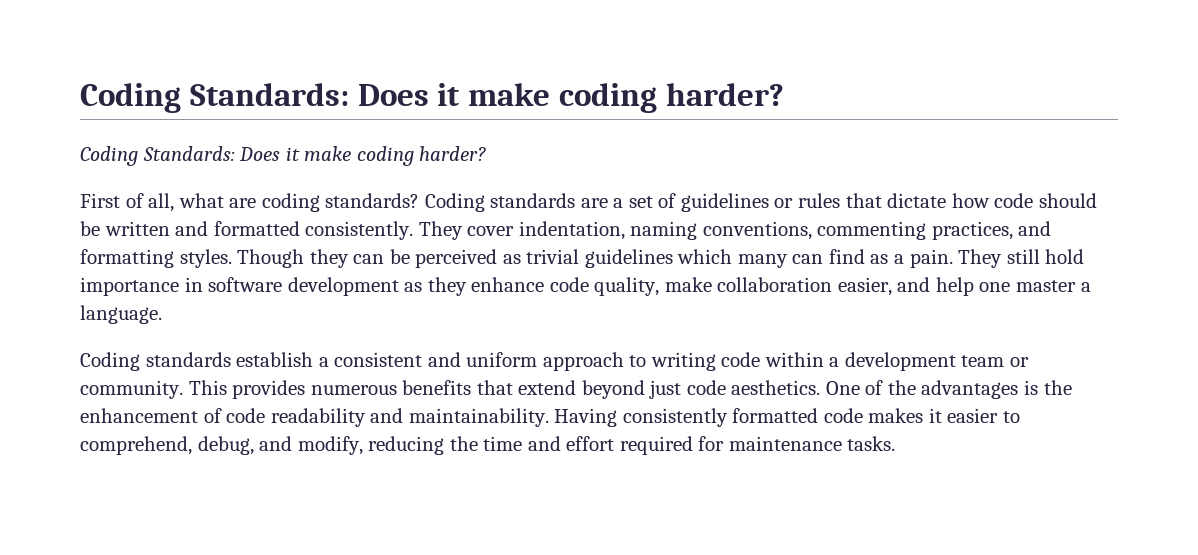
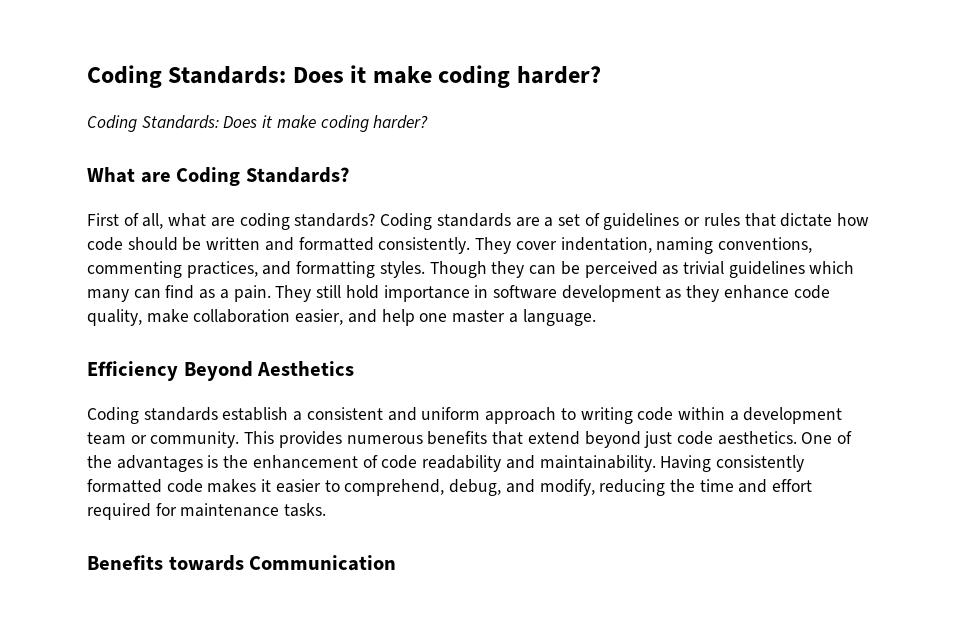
+ What are Coding Standards?
+ Efficiency Beyond Aesthetics
+ Benefits towards Communication

